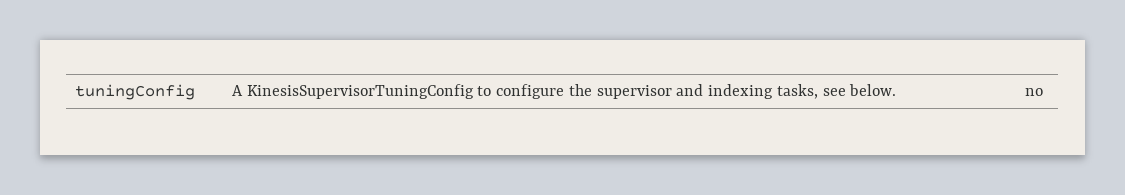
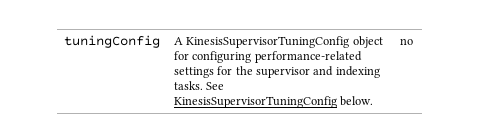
- tuningConfig | A KinesisSupervisorTuningConfig to configure the supervisor and indexing tasks, see below. | no
+ tuningConfig | A KinesisSupervisorTuningConfig object for configuring performance-related settings for the supervisor and indexing tasks. See KinesisSupervisorTuningConfig below. | no

